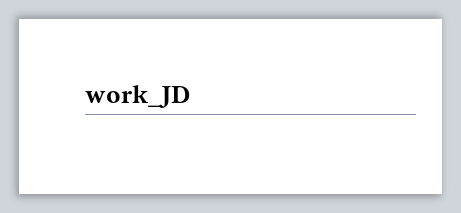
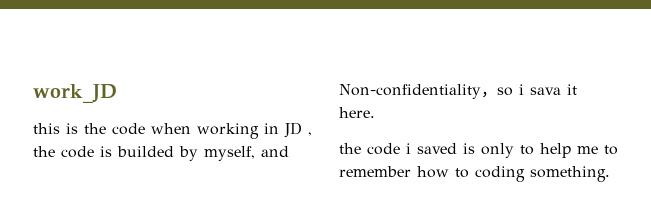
+ this is the code when working in JD , the code is builded by myself, and Non-confidentiality，so i sava it here.
+ the code i saved is only to help me to remember how to coding something.

